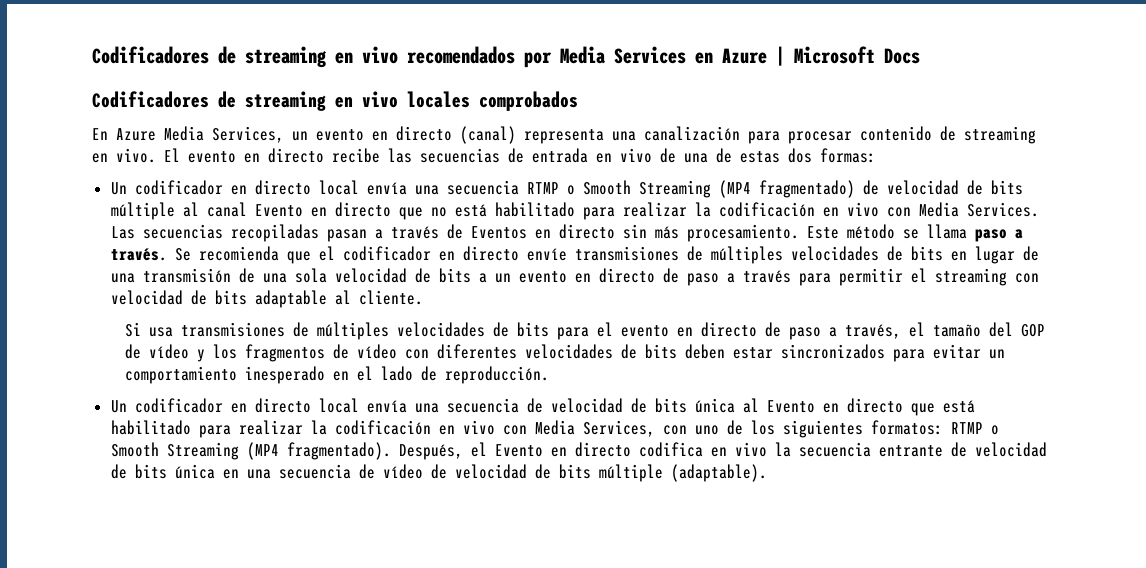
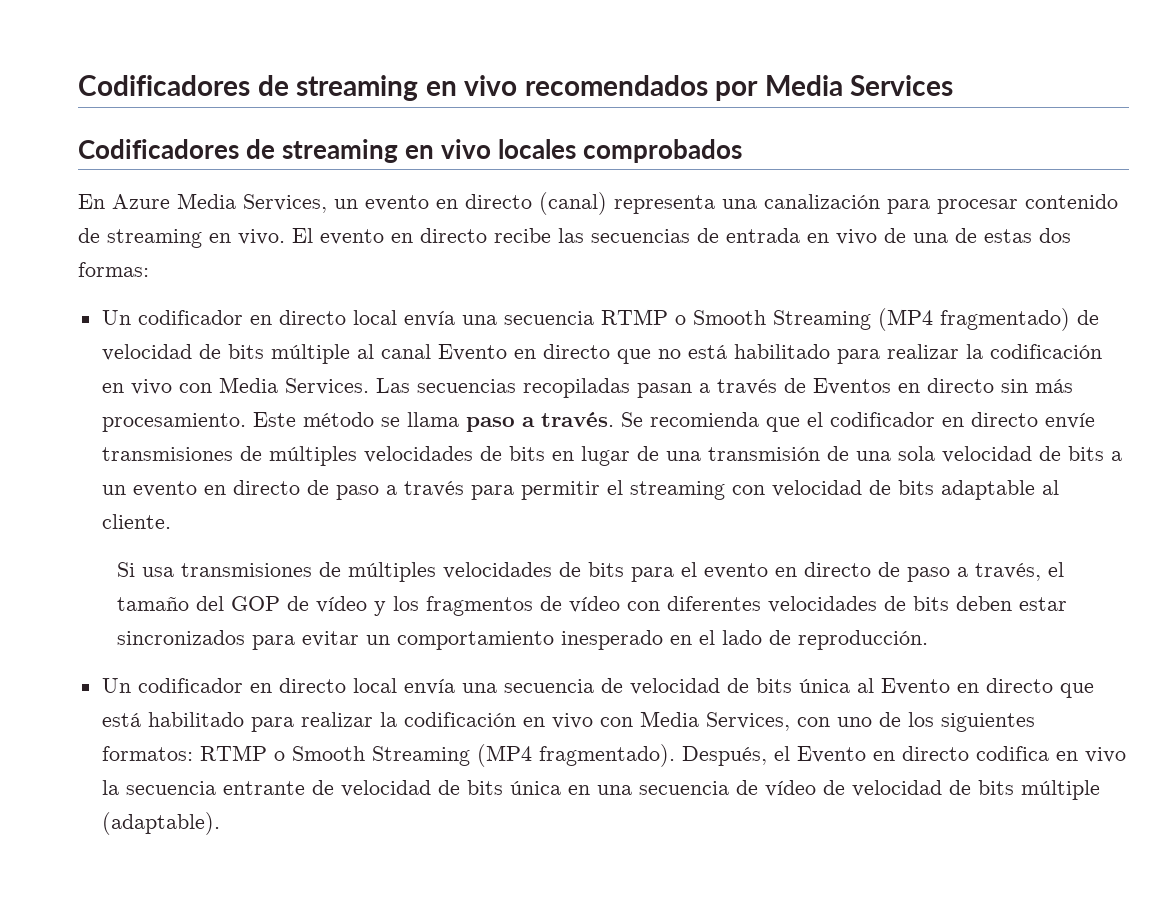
- Codificadores de streaming en vivo recomendados por Media Services en Azure | Microsoft Docs
+ Codificadores de streaming en vivo recomendados por Media Services

